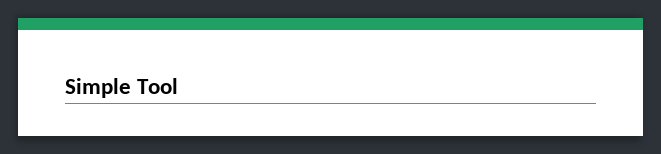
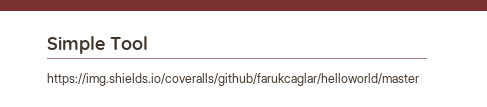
+ https://img.shields.io/coveralls/github/farukcaglar/helloworld/master

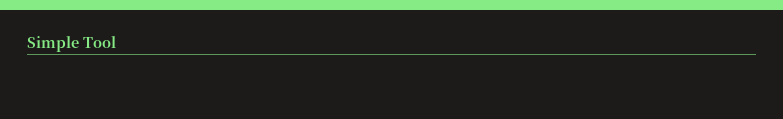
- https://img.shields.io/coveralls/github/farukcaglar/helloworld/master

